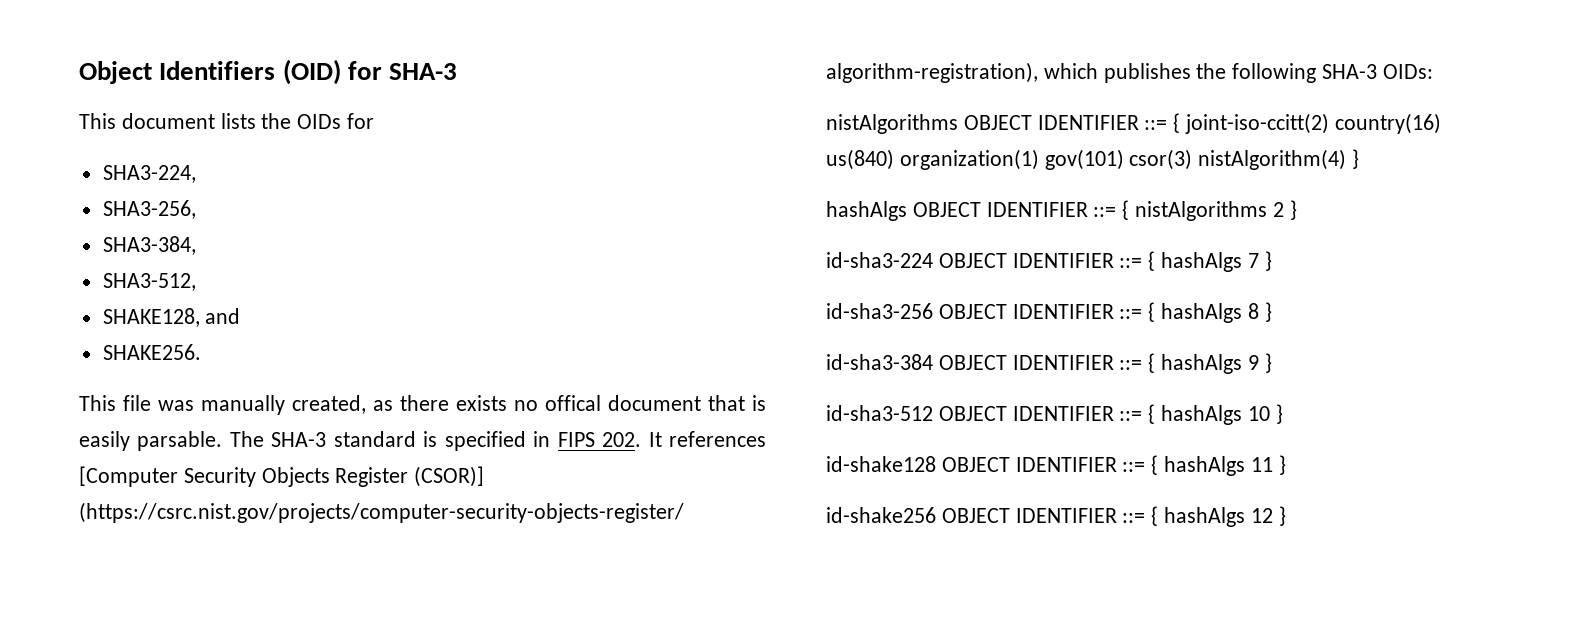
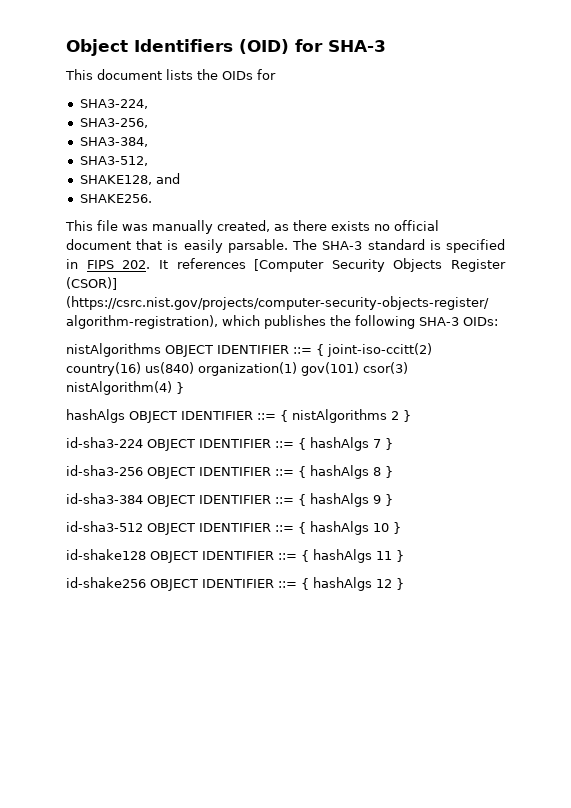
- This file was manually created, as there exists no offical document that is easily parsable.
+ This file was manually created, as there exists no official document that is easily parsable.

